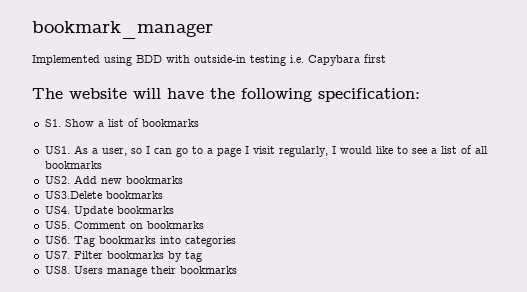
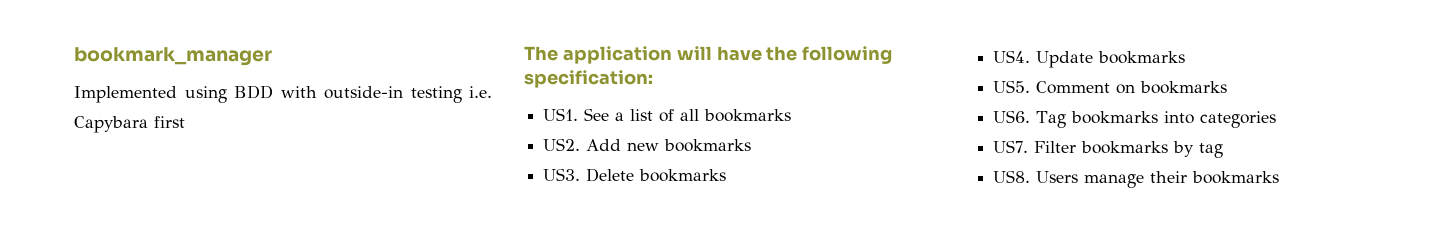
- The website will have the following specification:
+ The application will have the following specification:
- S1. Show a list of bookmarks
- US1. As a user, so I can go to a page I visit regularly, I would like to see a list of all bookmarks
+ US1. See a list of all bookmarks
- US3.Delete bookmarks
+ US3. Delete bookmarks

